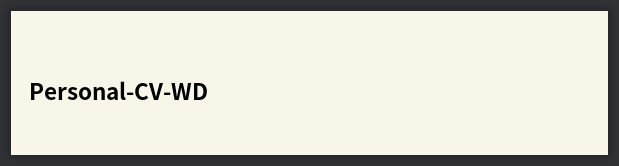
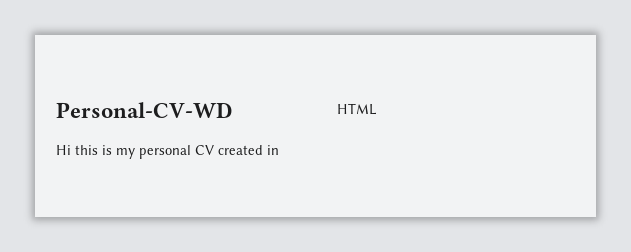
+ Hi this is my personal CV created in HTML

